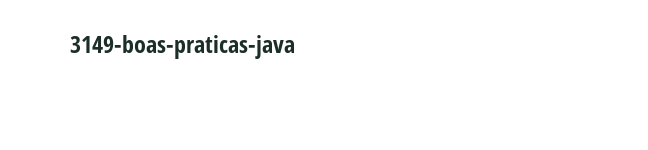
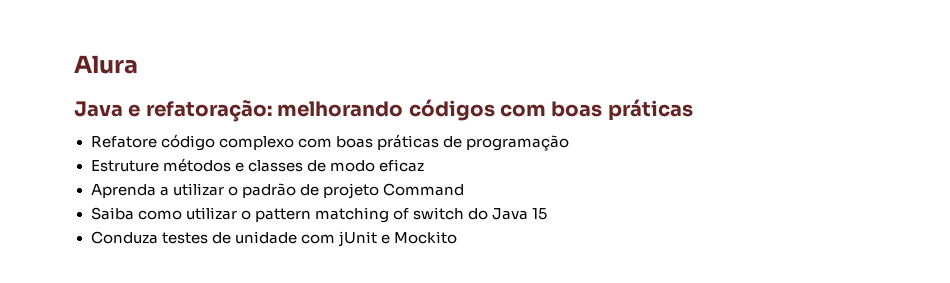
- 3149-boas-praticas-java
+ Alura
+ Java e refatoração: melhorando códigos com boas práticas
+ Refatore código complexo com boas práticas de programação
+ Estruture métodos e classes de modo eficaz
+ Aprenda a utilizar o padrão de projeto Command
+ Saiba como utilizar o pattern matching of switch do Java 15
+ Conduza testes de unidade com jUnit e Mockito

